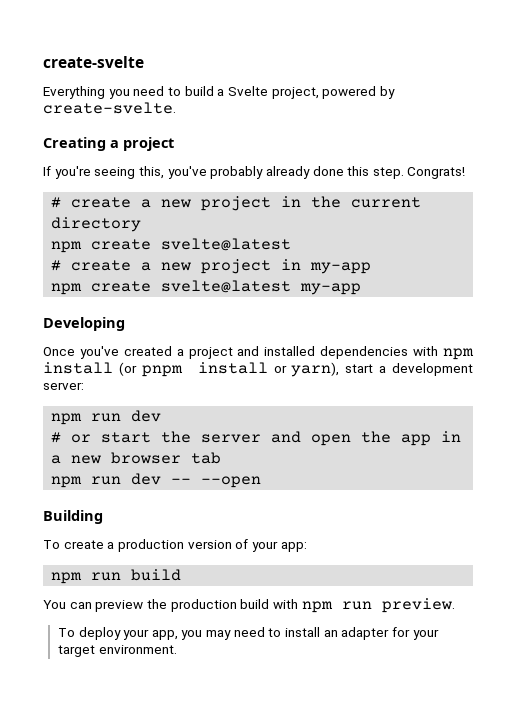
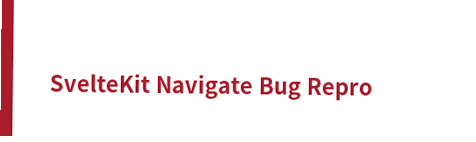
- create-svelte
- Everything you need to build a Svelte project, powered by create-svelte.
- Creating a project
- If you're seeing this, you've probably already done this step. Congrats!
- # create a new project in the current directory
- npm create svelte@latest
- # create a new project in my-app
- npm create svelte@latest my-app
- Developing
- Once you've created a project and installed dependencies with npm install (or pnpm install or yarn), start a development server:
- npm run dev
- # or start the server and open the app in a new browser tab
- npm run dev -- --open
- Building
- To create a production version of your app:
- npm run build
- You can preview the production build with npm run preview.
- To deploy your app, you may need to install an adapter for your target environment.
+ SvelteKit Navigate Bug Repro

